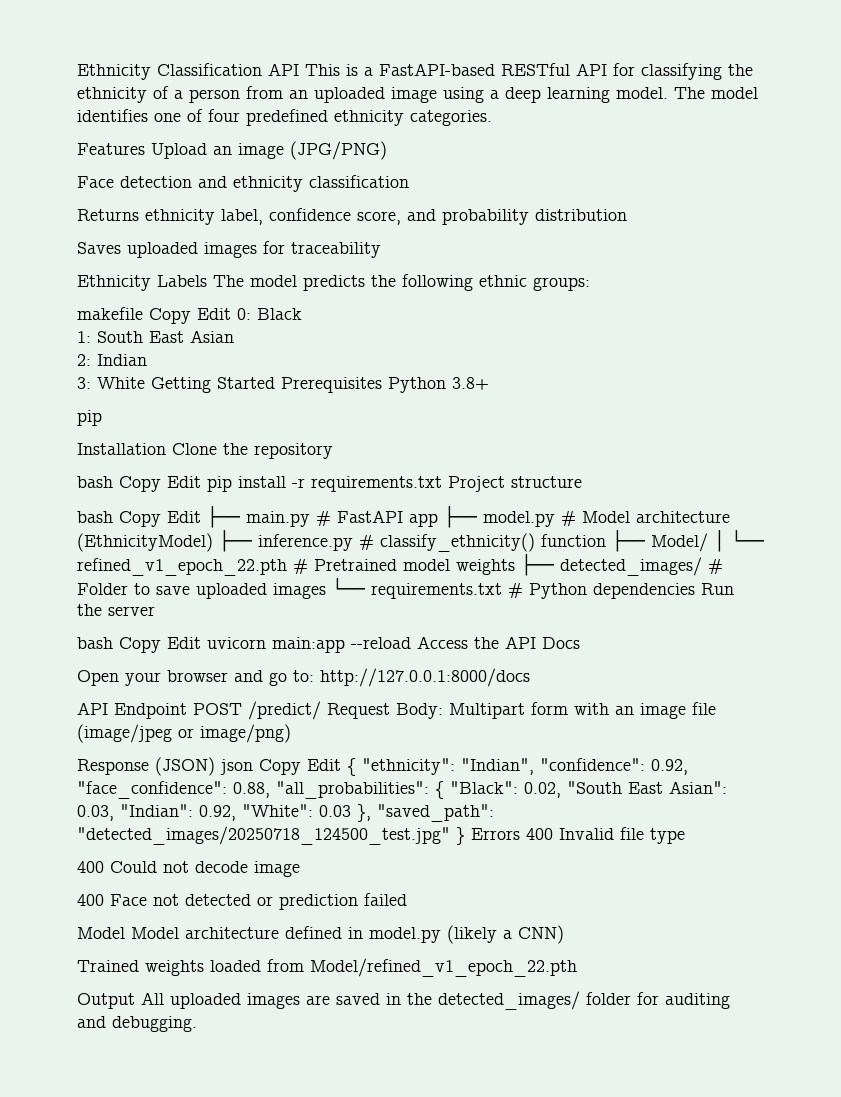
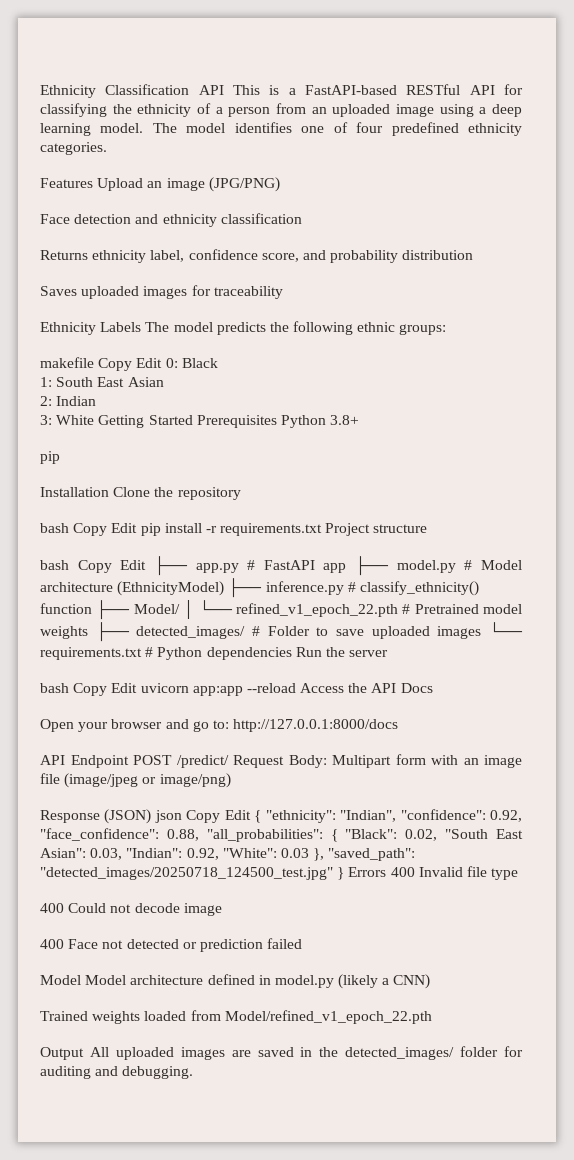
- bash Copy Edit ├── main.py # FastAPI app ├── model.py # Model architecture (EthnicityModel) ├── inference.py # classify_ethnicity() function ├── Model/ │ └── refined_v1_epoch_22.pth # Pretrained model weights ├── detected_images/ # Folder to save uploaded images └── requirements.txt # Python dependencies Run the server
+ bash Copy Edit ├── app.py # FastAPI app ├── model.py # Model architecture (EthnicityModel) ├── inference.py # classify_ethnicity() function ├── Model/ │ └── refined_v1_epoch_22.pth # Pretrained model weights ├── detected_images/ # Folder to save uploaded images └── requirements.txt # Python dependencies Run the server
- bash Copy Edit uvicorn main:app --reload Access the API Docs
+ bash Copy Edit uvicorn app:app --reload Access the API Docs

